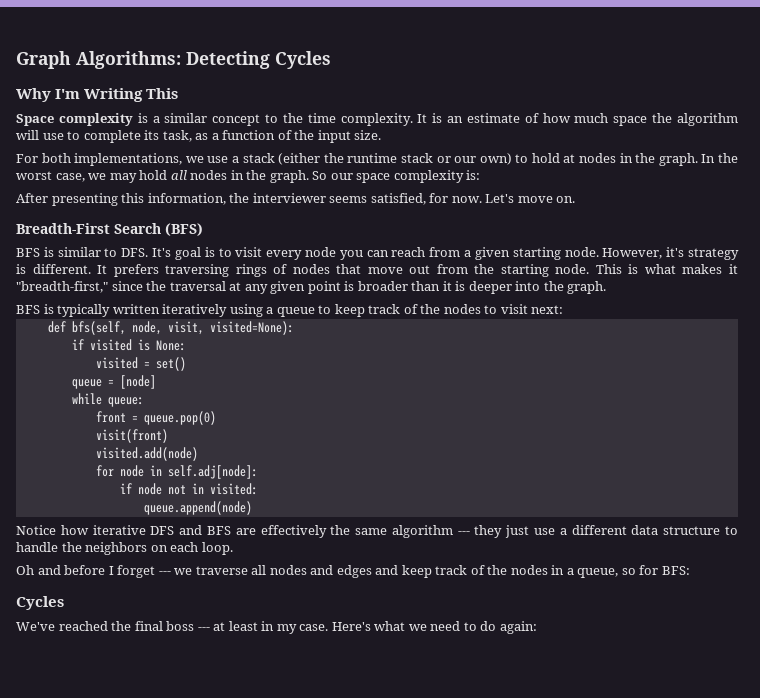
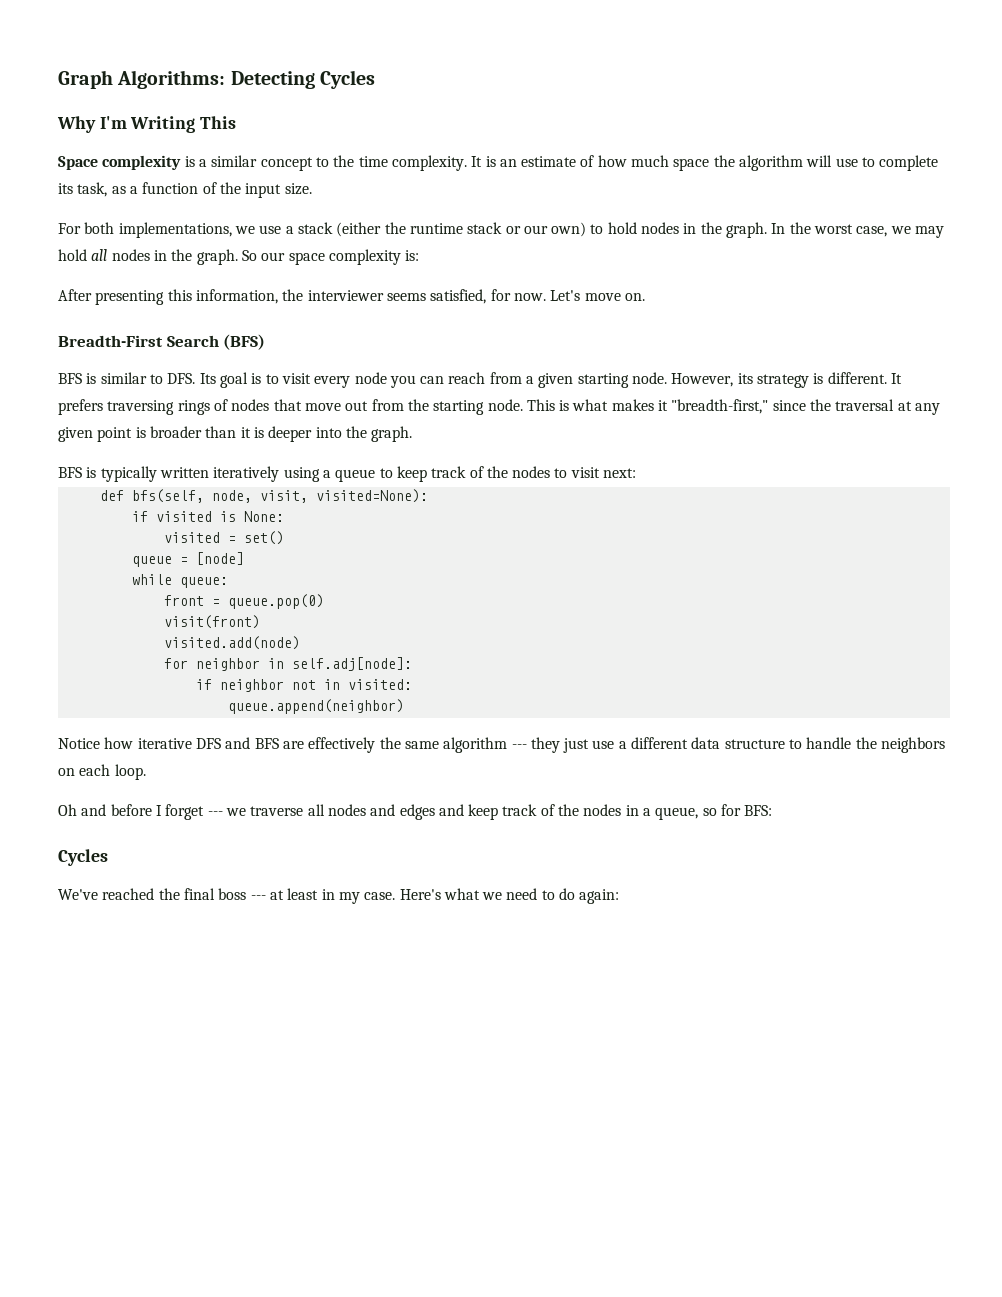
- For both implementations, we use a stack (either the runtime stack or our own) to hold at nodes in the graph.
+ For both implementations, we use a stack (either the runtime stack or our own) to hold nodes in the graph.
- BFS is similar to DFS. It's goal is to visit every node you can reach from a given starting node.
+ BFS is similar to DFS. Its goal is to visit every node you can reach from a given starting node.
- However, it's strategy is different.
+ However, its strategy is different.
- for node in self.adj[node]:
+ for neighbor in self.adj[node]:
- if node not in visited:
+ if neighbor not in visited:
- queue.append(node)
+ queue.append(neighbor)

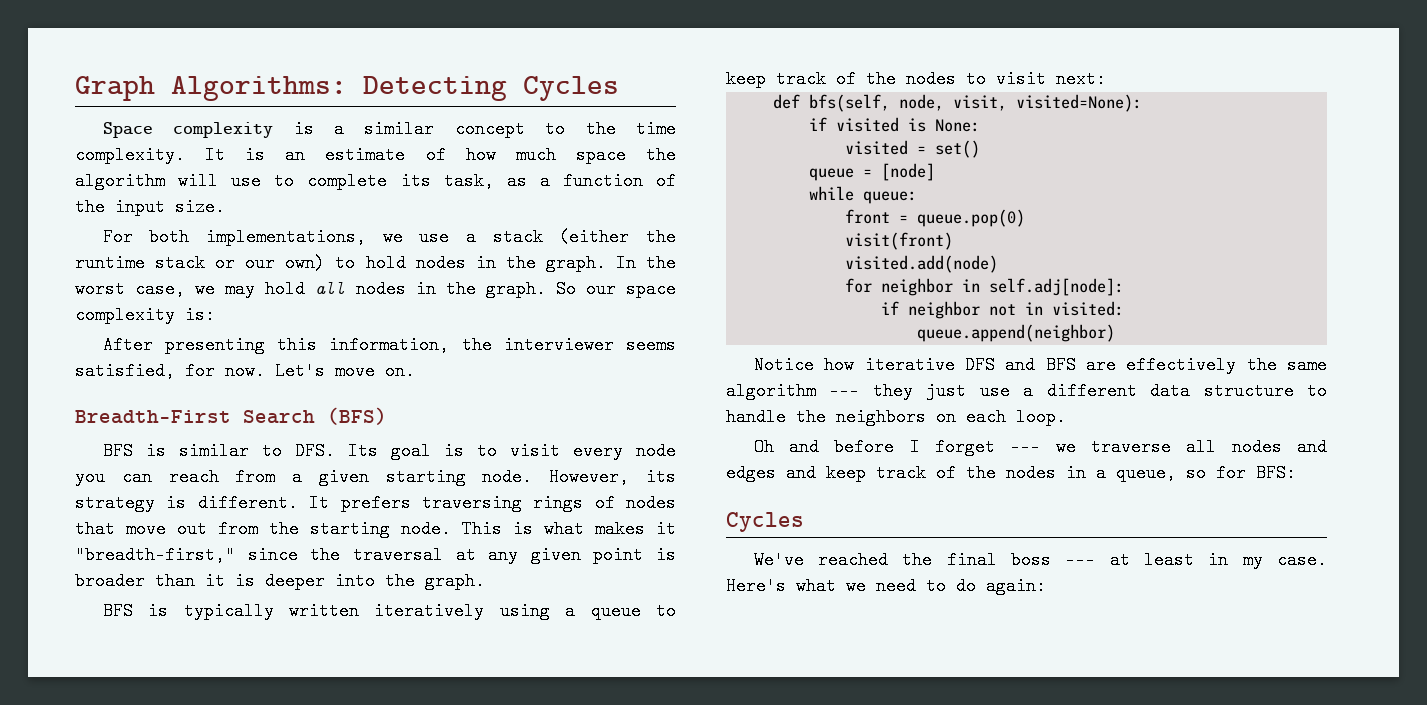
- Why I'm Writing This

